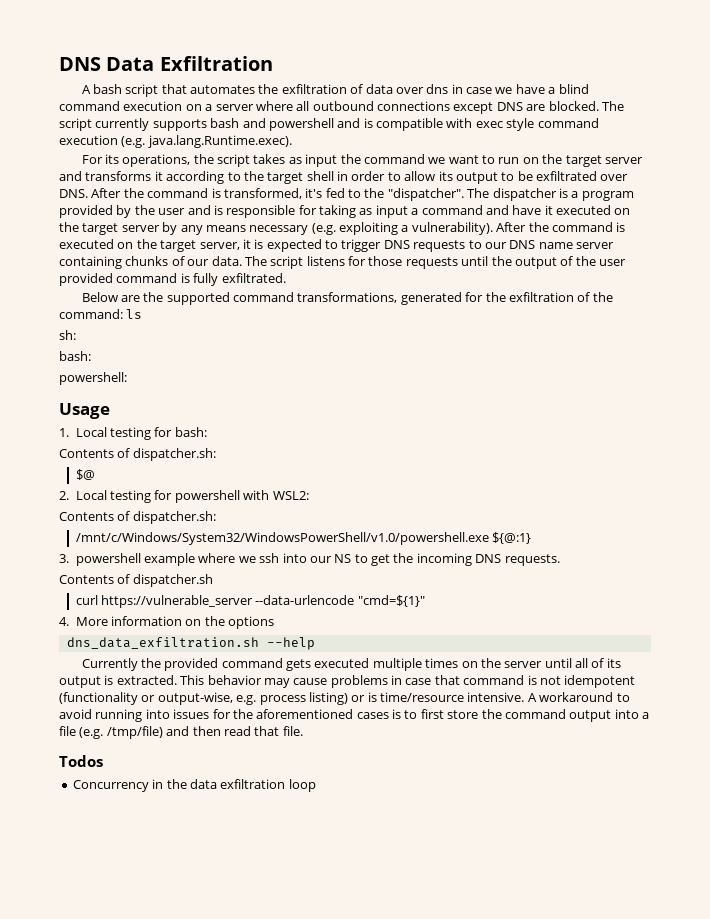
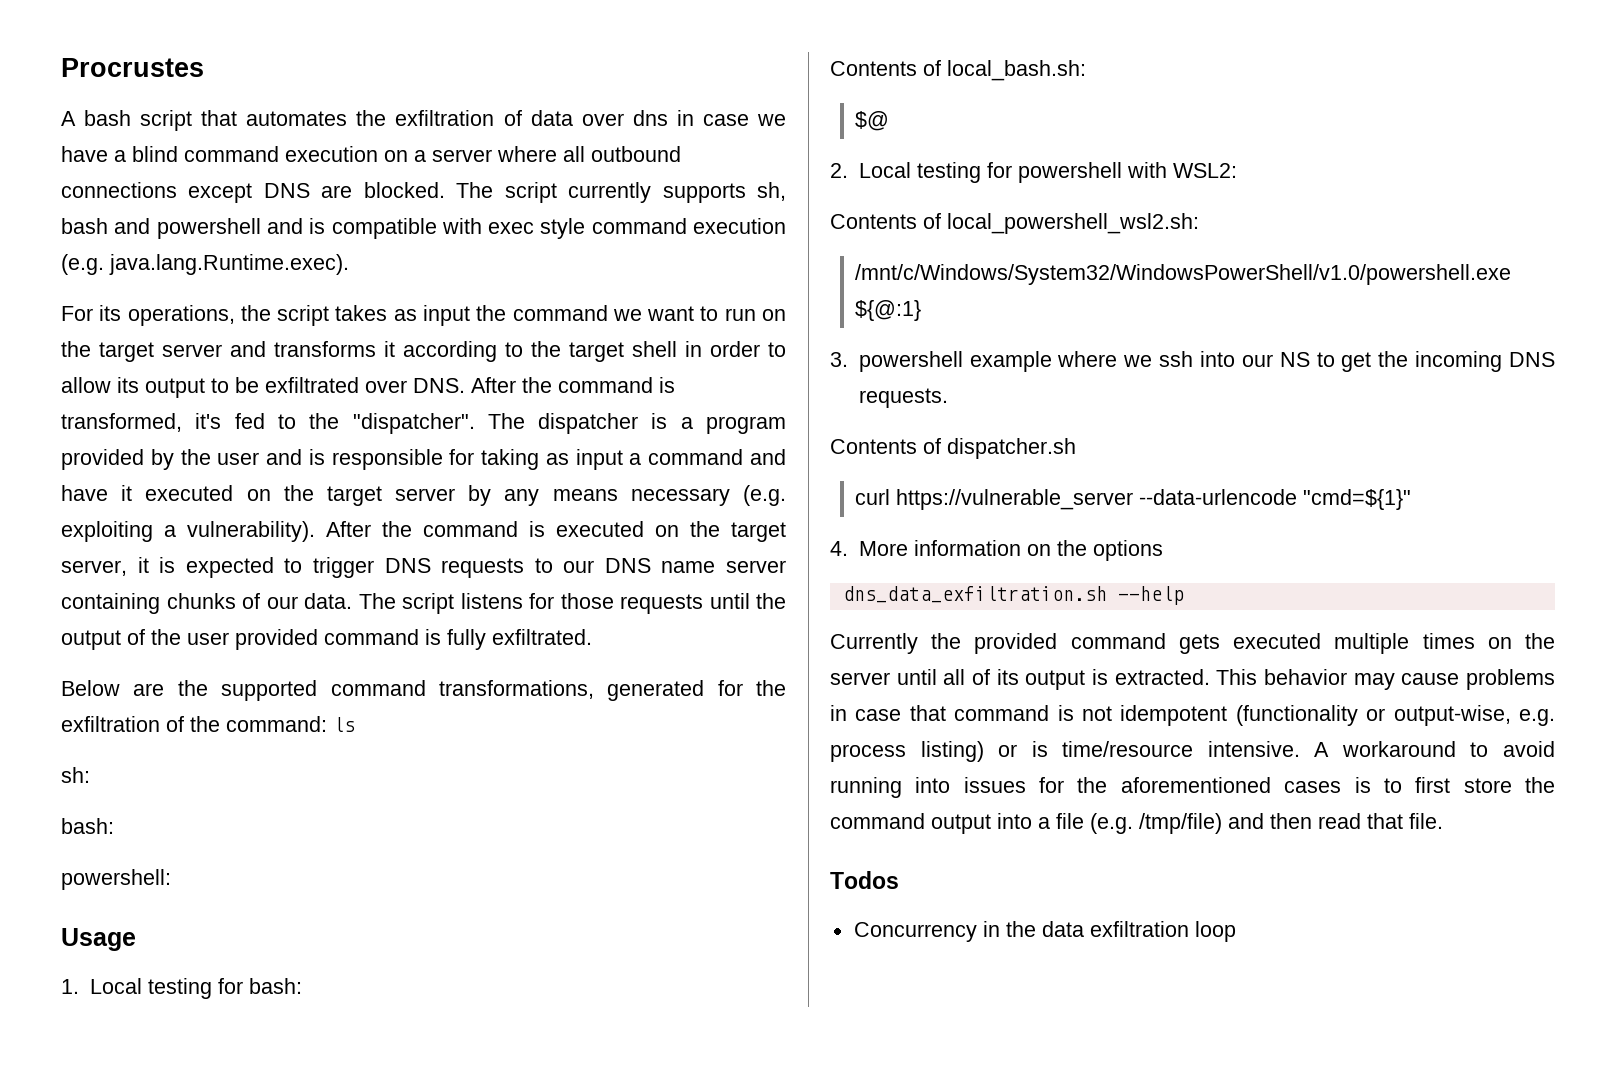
- DNS Data Exfiltration
+ Procrustes
- The script currently supports bash and powershell and is compatible with exec style command execution (e.g. java.lang.Runtime.exec).
+ The script currently supports sh, bash and powershell and is compatible with exec style command execution (e.g. java.lang.Runtime.exec).
  1. Local testing for bash:
- Contents of dispatcher.sh:
+ Contents of local_bash.sh:
  2. Local testing for powershell with WSL2:
- Contents of dispatcher.sh:
+ Contents of local_powershell_wsl2.sh:

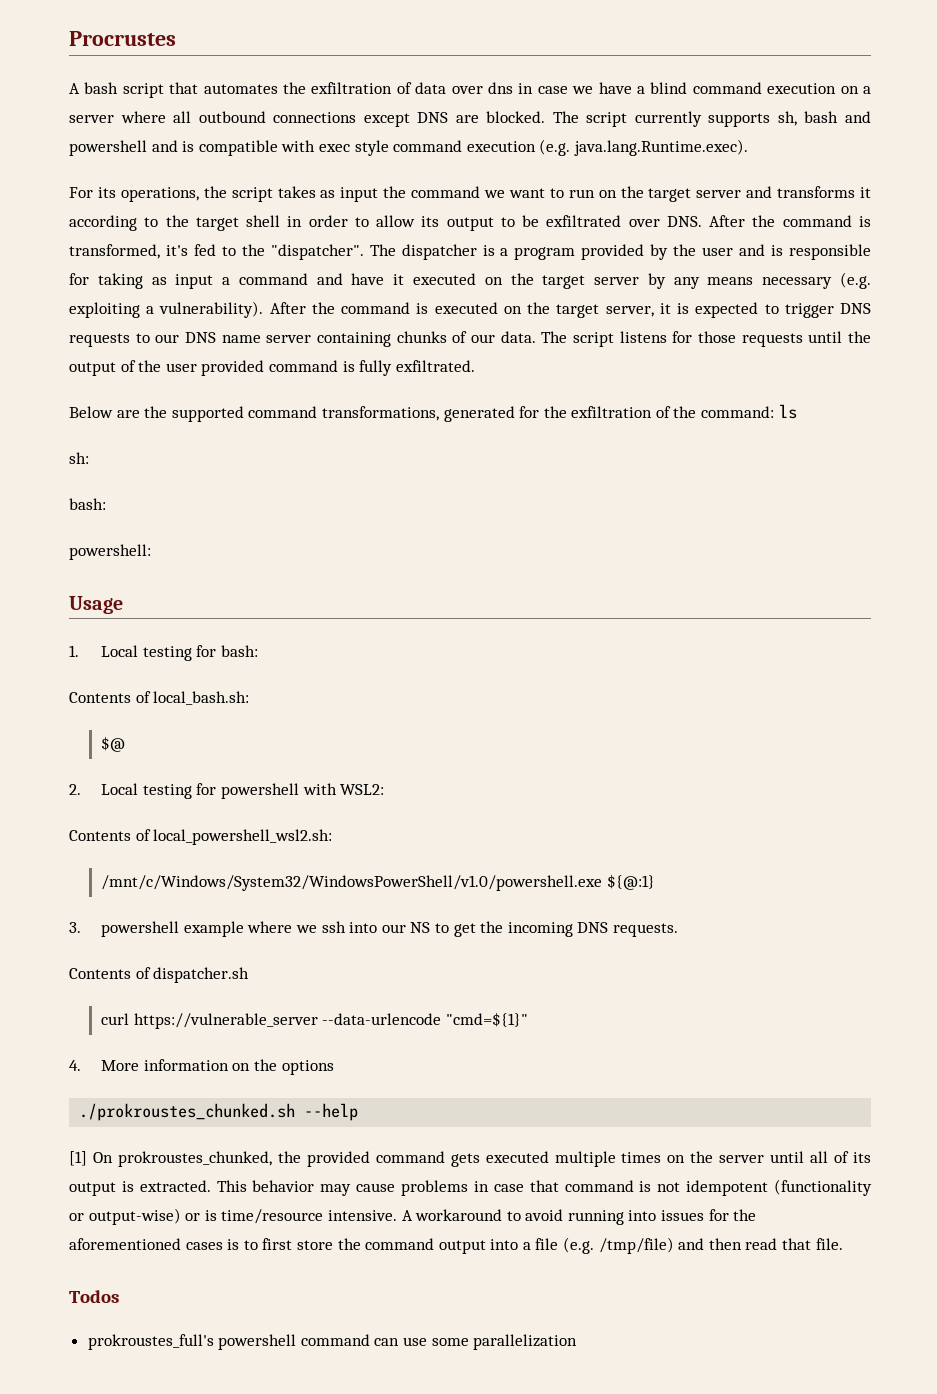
- dns_data_exfiltration.sh --help
+ ./prokroustes_chunked.sh --help
- Currently the provided command gets executed multiple times on the server until all of its output is extracted.
+ [1] On prokroustes_chunked, the provided command gets executed multiple times on the server until all of its output is extracted.
- This behavior may cause problems in case that command is not idempotent (functionality or output-wise, e.g. process listing) or is time/resource intensive.
+ This behavior may cause problems in case that command is not idempotent (functionality or output-wise) or is time/resource intensive.
- Concurrency in the data exfiltration loop
+ prokroustes_full's powershell command can use some parallelization

